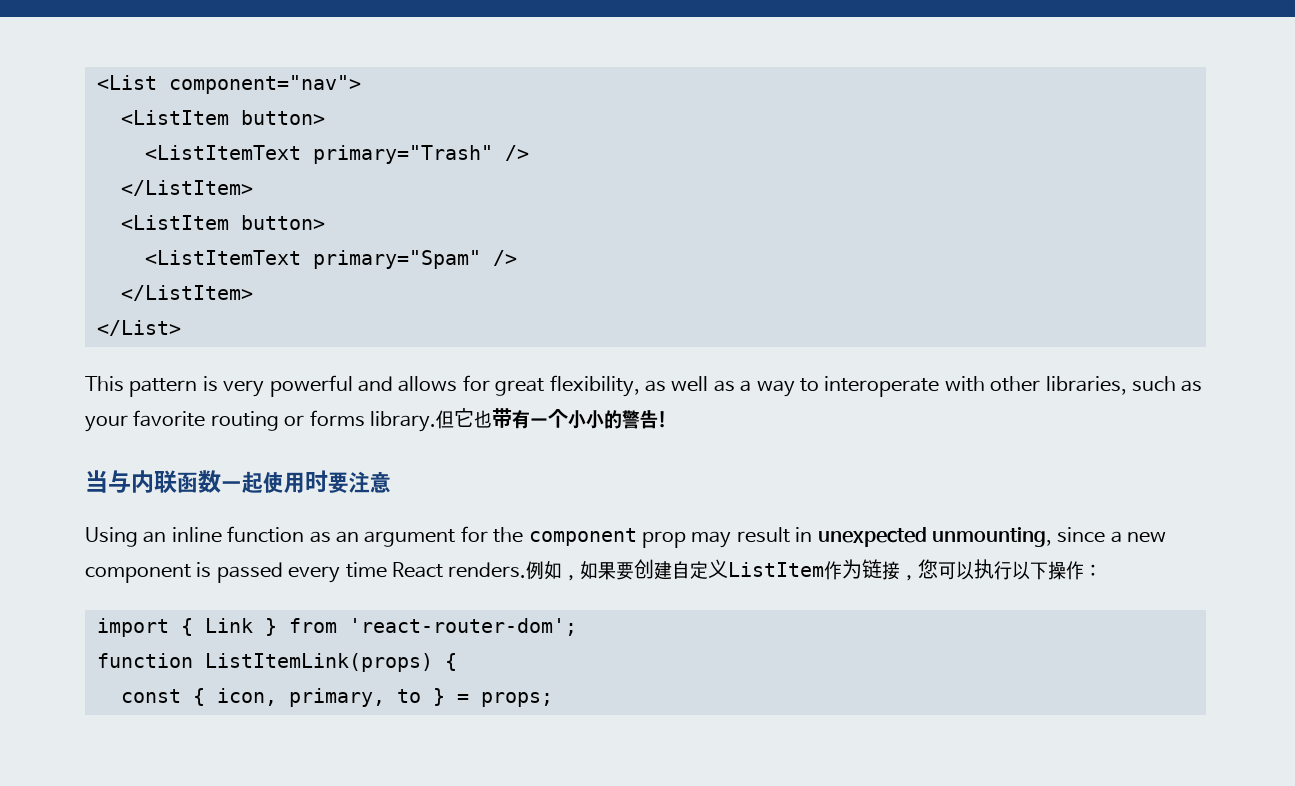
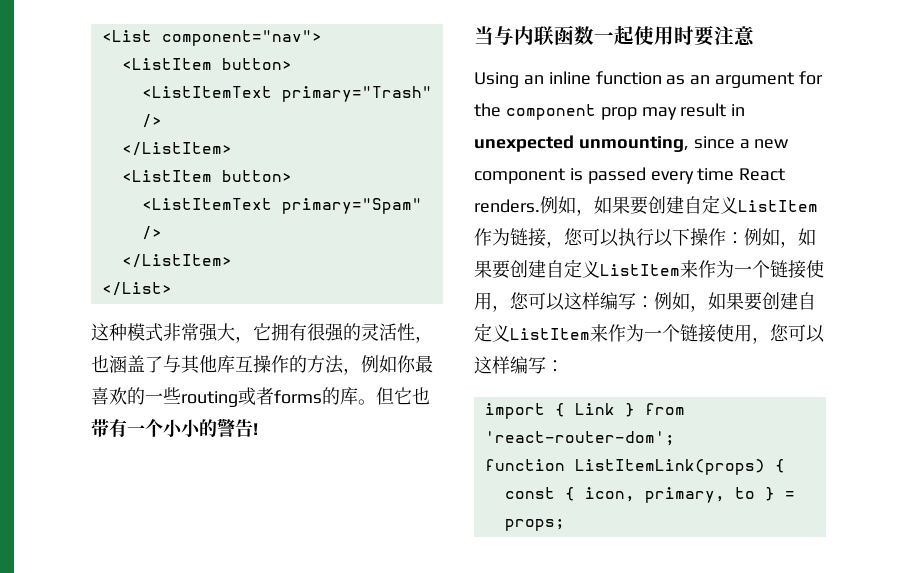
- This pattern is very powerful and allows for great flexibility, as well as a way to interoperate with other libraries, such as your favorite routing or forms library.
+ 这种模式非常强大，它拥有很强的灵活性，也涵盖了与其他库互操作的方法，例如你最喜欢的一些routing或者forms的库。
- 例如，如果要创建自定义ListItem作为链接，您可以执行以下操作：
+ 例如，如果要创建自定义ListItem作为链接，您可以执行以下操作：例如，如果要创建自定义ListItem来作为一个链接使用，您可以这样编写：例如，如果要创建自定义ListItem来作为一个链接使用，您可以这样编写：

